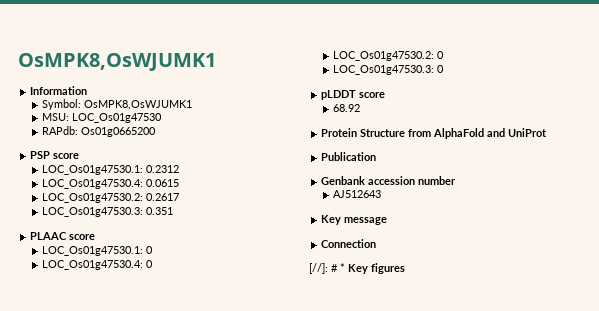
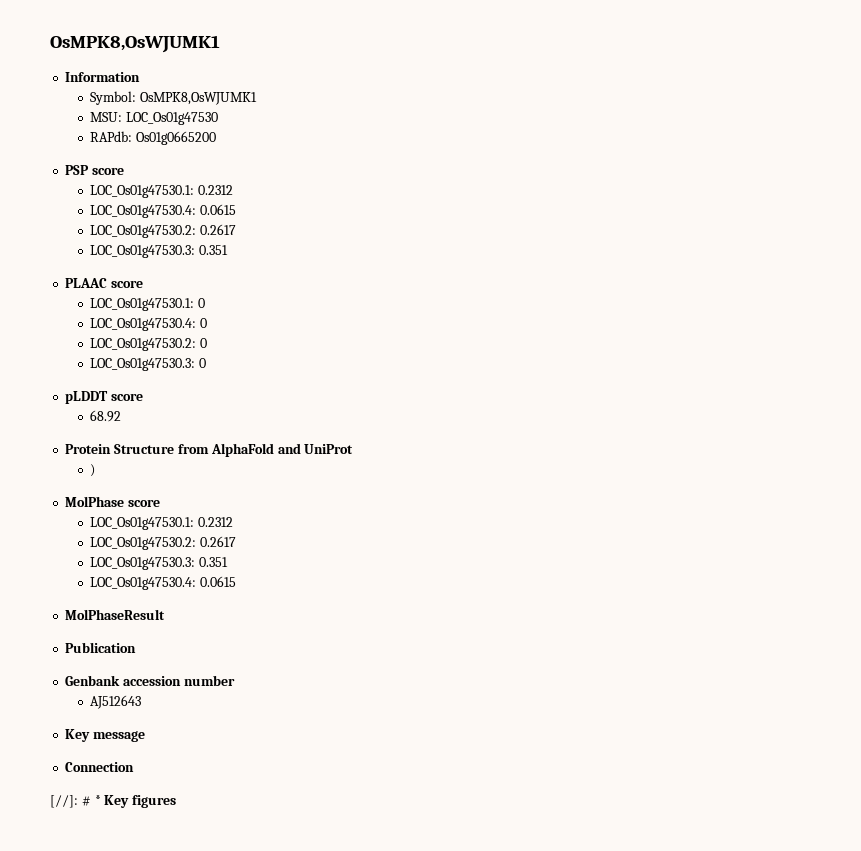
+ )
+ MolPhase score
+ LOC_Os01g47530.1: 0.2312
+ LOC_Os01g47530.2: 0.2617
+ LOC_Os01g47530.3: 0.351
+ LOC_Os01g47530.4: 0.0615
+ MolPhaseResult

